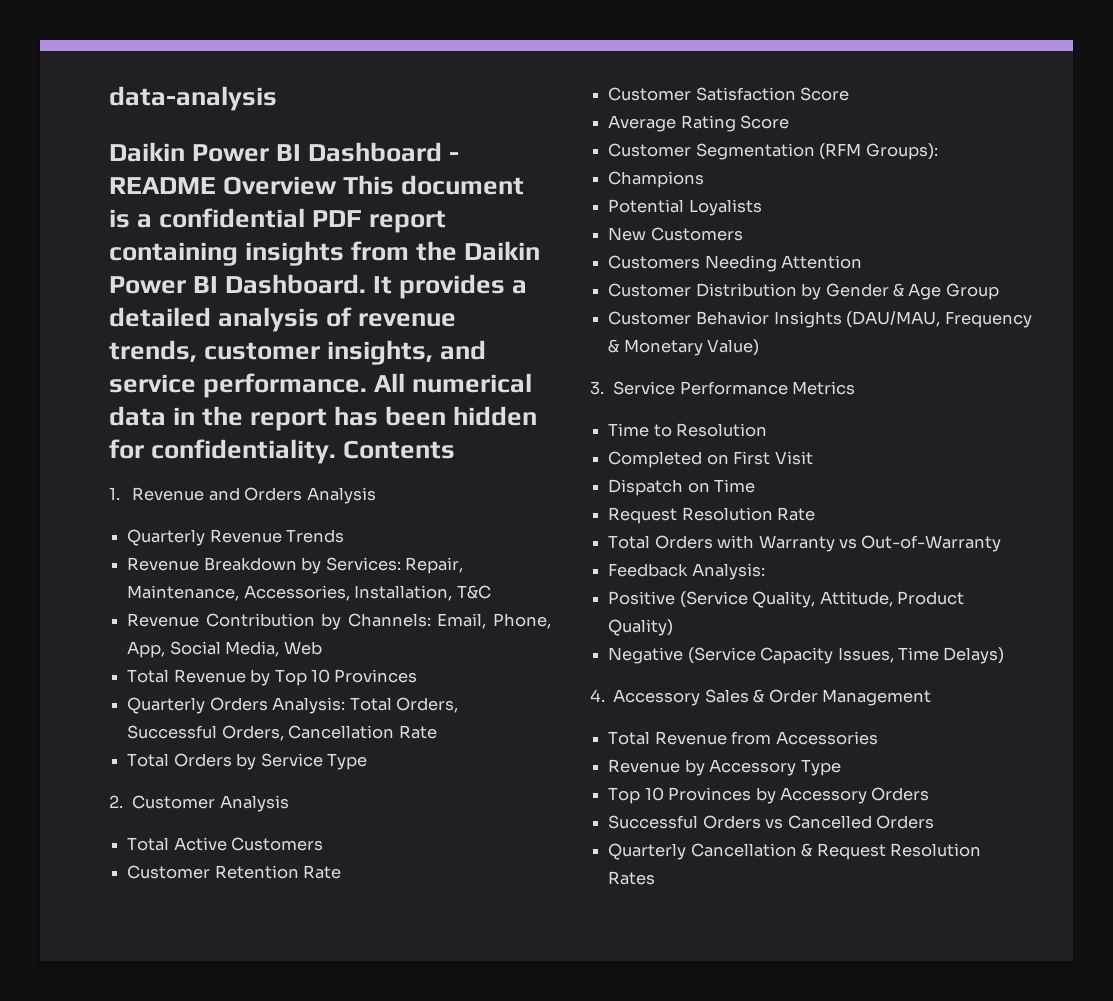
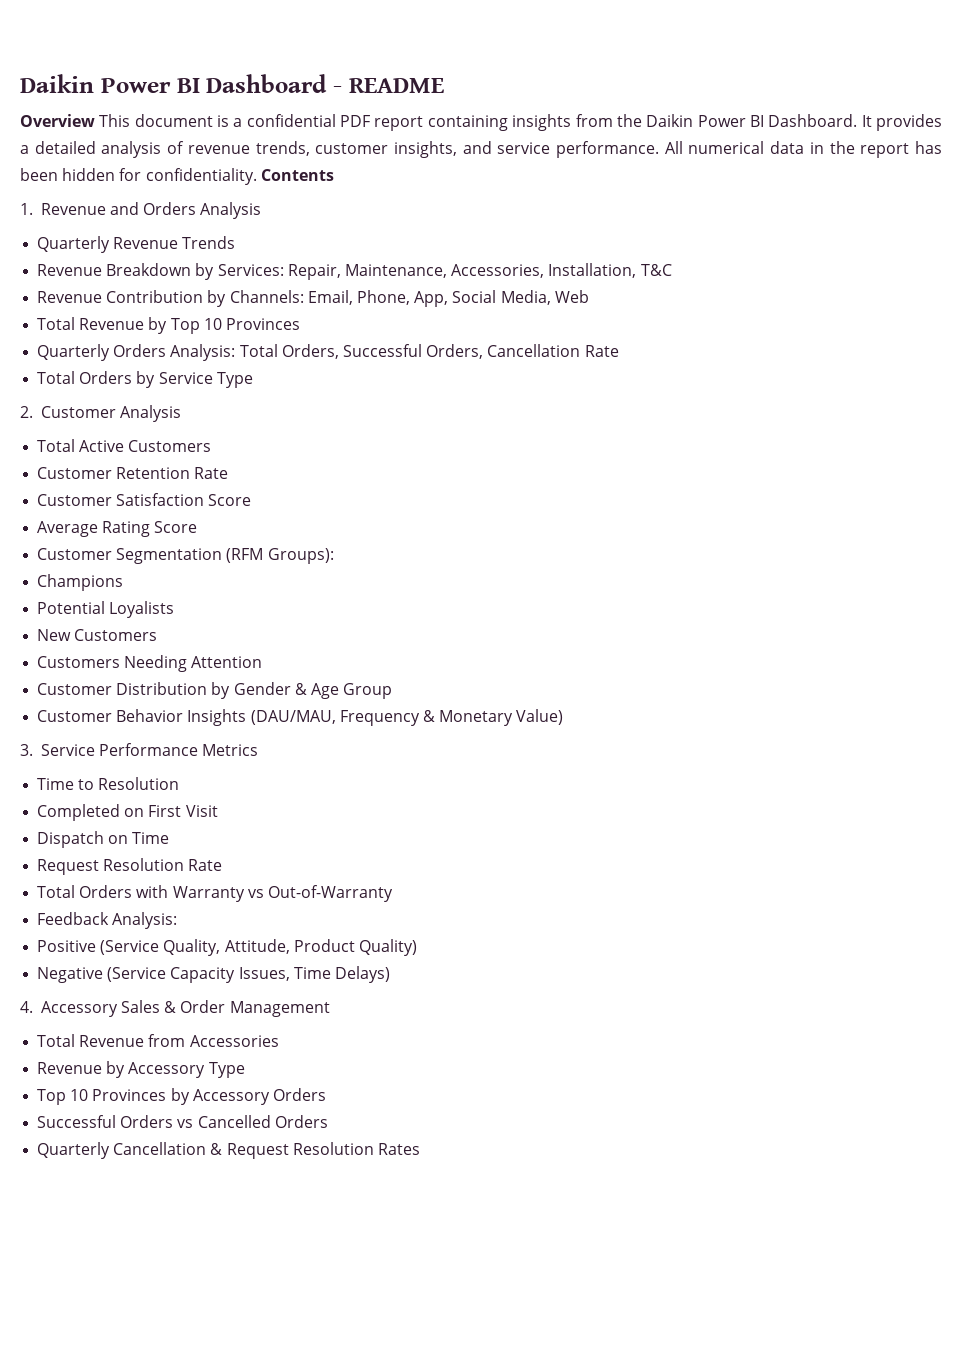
- data-analysis
- Daikin Power BI Dashboard - README Overview This document is a confidential PDF report containing insights from the Daikin Power BI Dashboard.
+ Daikin Power BI Dashboard - README
+ Overview This document is a confidential PDF report containing insights from the Daikin Power BI Dashboard.

